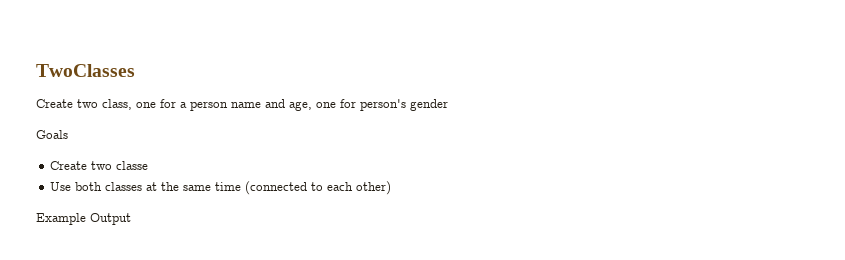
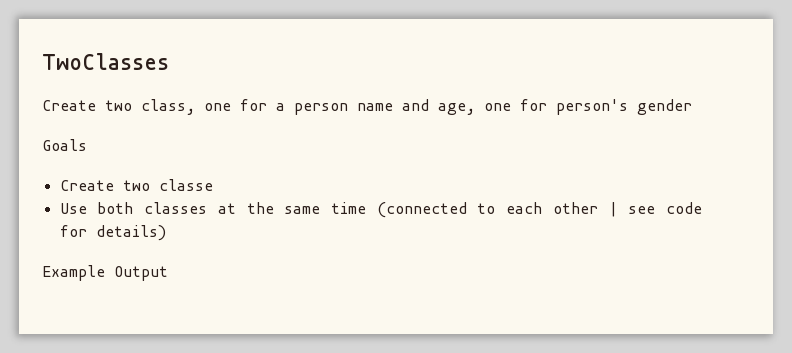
- Use both classes at the same time (connected to each other)
+ Use both classes at the same time (connected to each other | see code for details)

